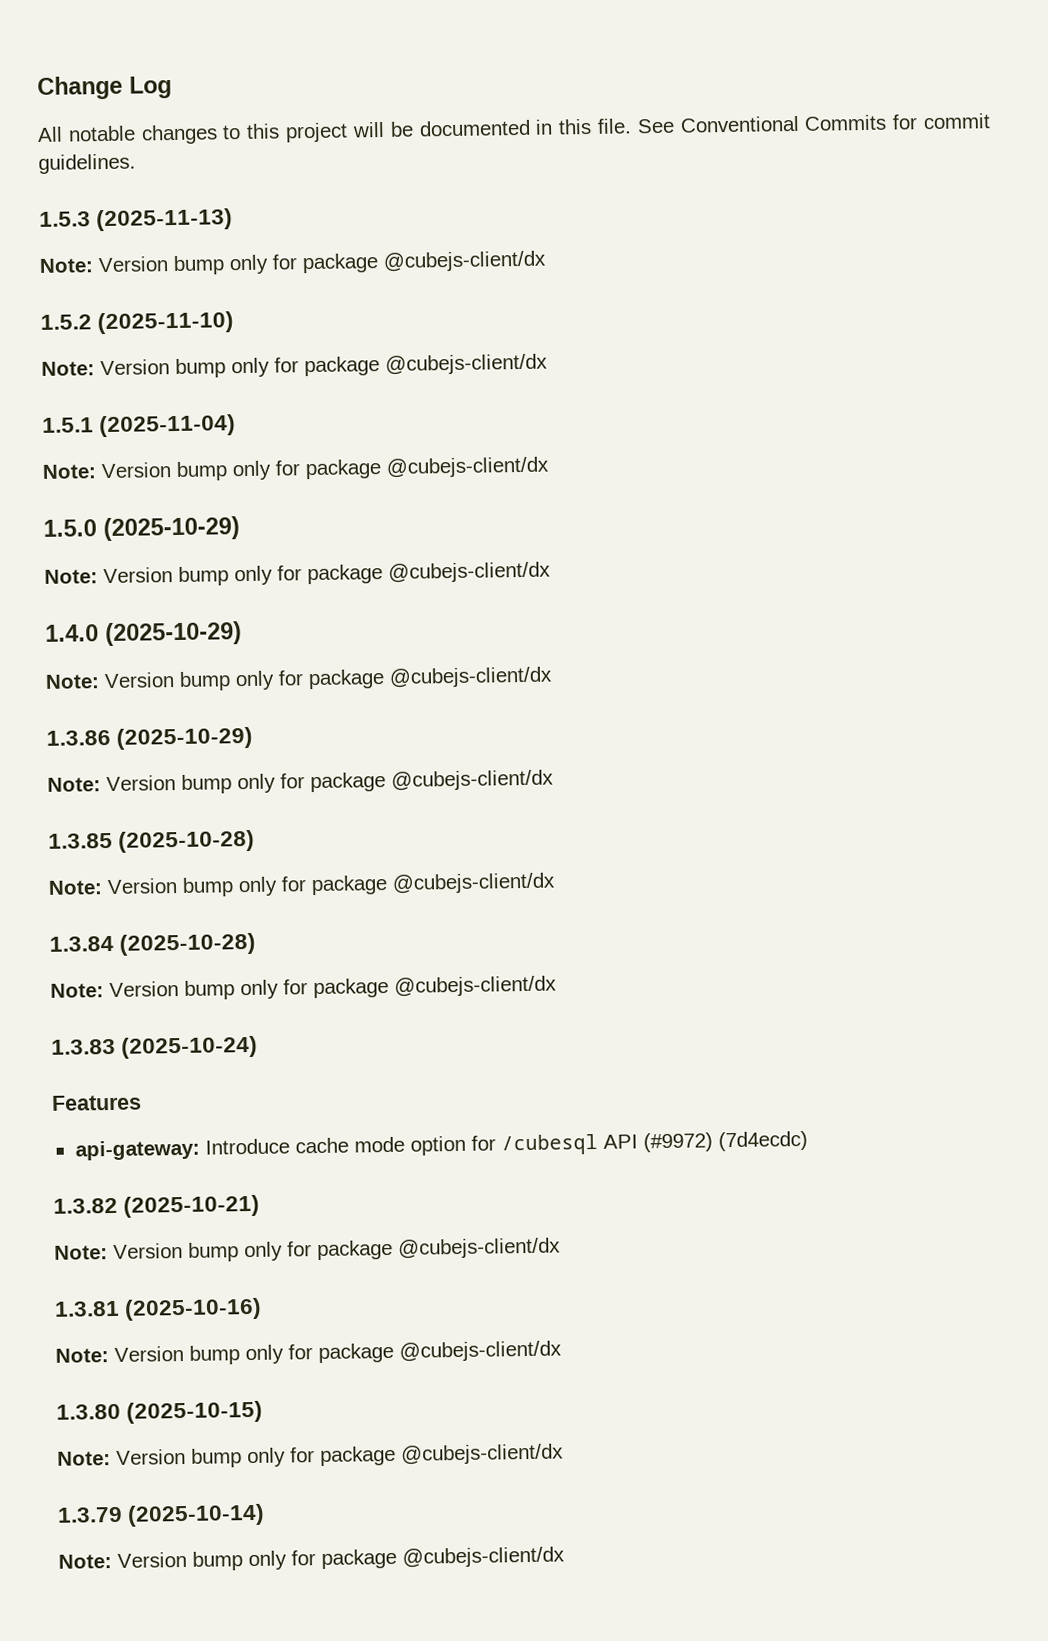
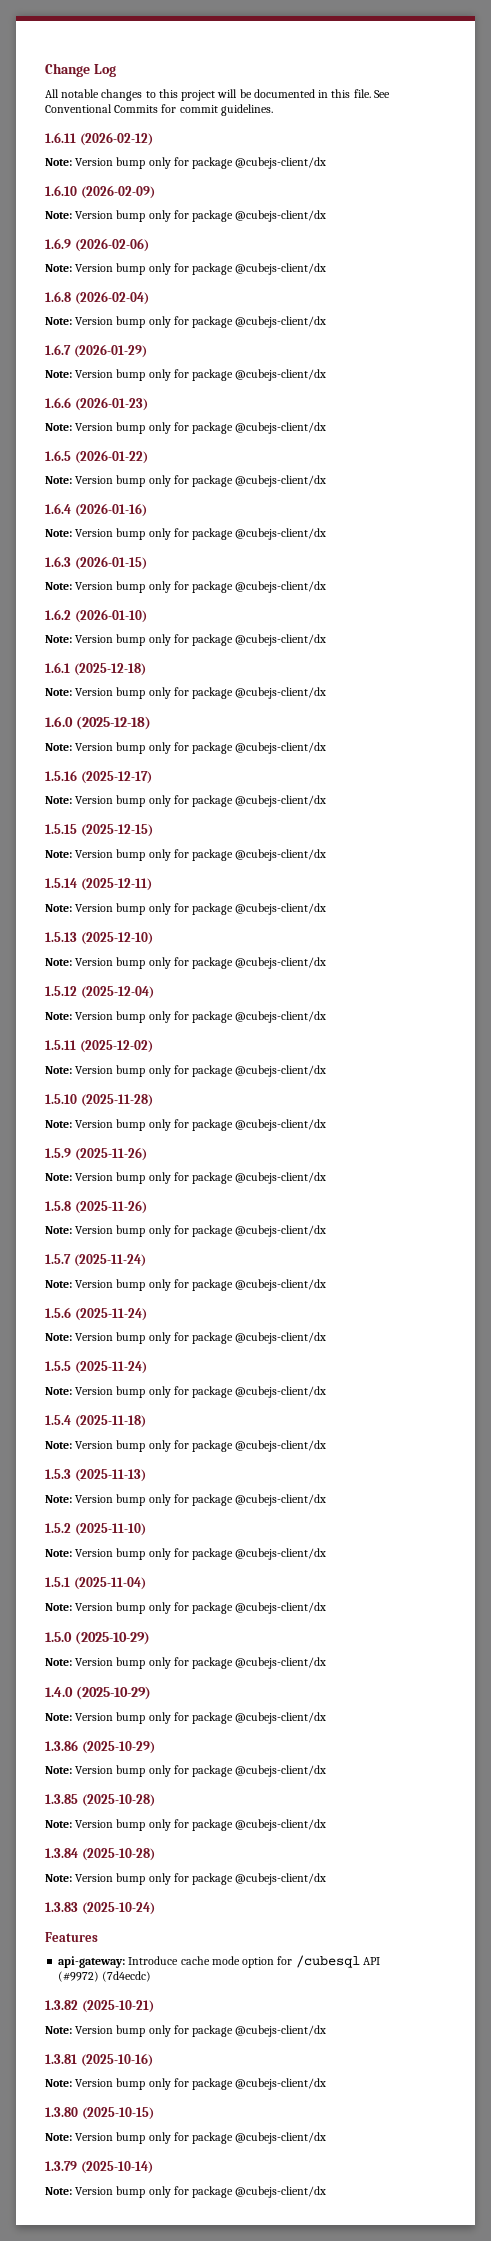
+ 1.6.11 (2026-02-12)
+ Note: Version bump only for package @cubejs-client/dx
+ 1.6.10 (2026-02-09)
+ Note: Version bump only for package @cubejs-client/dx
+ 1.6.9 (2026-02-06)
+ Note: Version bump only for package @cubejs-client/dx
+ 1.6.8 (2026-02-04)
+ Note: Version bump only for package @cubejs-client/dx
+ 1.6.7 (2026-01-29)
+ Note: Version bump only for package @cubejs-client/dx
+ 1.6.6 (2026-01-23)
+ Note: Version bump only for package @cubejs-client/dx
+ 1.6.5 (2026-01-22)
+ Note: Version bump only for package @cubejs-client/dx
+ 1.6.4 (2026-01-16)
+ Note: Version bump only for package @cubejs-client/dx
+ 1.6.3 (2026-01-15)
+ Note: Version bump only for package @cubejs-client/dx
+ 1.6.2 (2026-01-10)
+ Note: Version bump only for package @cubejs-client/dx
+ 1.6.1 (2025-12-18)
+ Note: Version bump only for package @cubejs-client/dx
+ 1.6.0 (2025-12-18)
+ Note: Version bump only for package @cubejs-client/dx
+ 1.5.16 (2025-12-17)
+ Note: Version bump only for package @cubejs-client/dx
+ 1.5.15 (2025-12-15)
+ Note: Version bump only for package @cubejs-client/dx
+ 1.5.14 (2025-12-11)
+ Note: Version bump only for package @cubejs-client/dx
+ 1.5.13 (2025-12-10)
+ Note: Version bump only for package @cubejs-client/dx
+ 1.5.12 (2025-12-04)
+ Note: Version bump only for package @cubejs-client/dx
+ 1.5.11 (2025-12-02)
+ Note: Version bump only for package @cubejs-client/dx
+ 1.5.10 (2025-11-28)
+ Note: Version bump only for package @cubejs-client/dx
+ 1.5.9 (2025-11-26)
+ Note: Version bump only for package @cubejs-client/dx
+ 1.5.8 (2025-11-26)
+ Note: Version bump only for package @cubejs-client/dx
+ 1.5.7 (2025-11-24)
+ Note: Version bump only for package @cubejs-client/dx
+ 1.5.6 (2025-11-24)
+ Note: Version bump only for package @cubejs-client/dx
+ 1.5.5 (2025-11-24)
+ Note: Version bump only for package @cubejs-client/dx
+ 1.5.4 (2025-11-18)
+ Note: Version bump only for package @cubejs-client/dx

